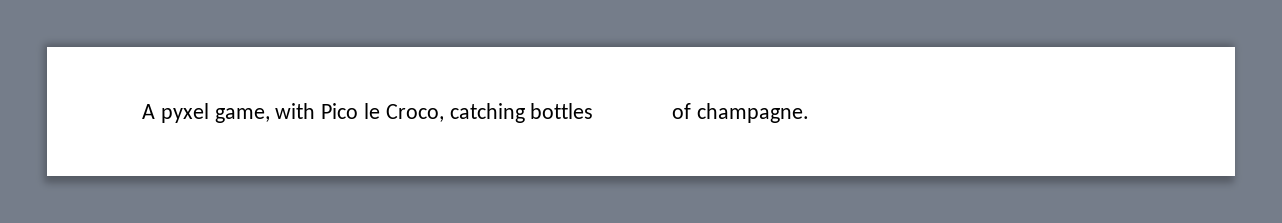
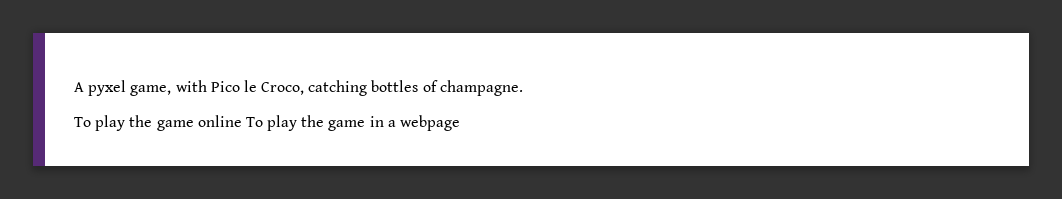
+ To play the game online To play the game in a webpage

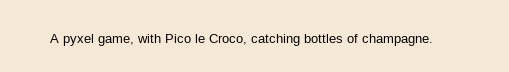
- To play the game online To play the game in a webpage

